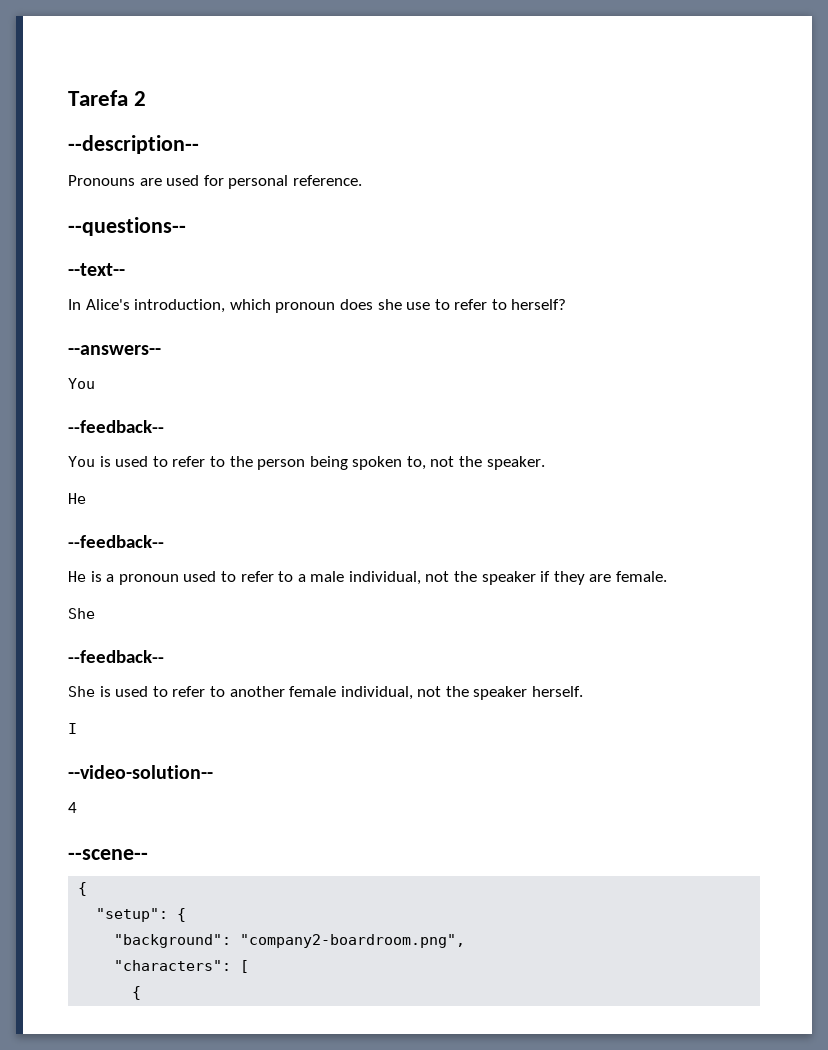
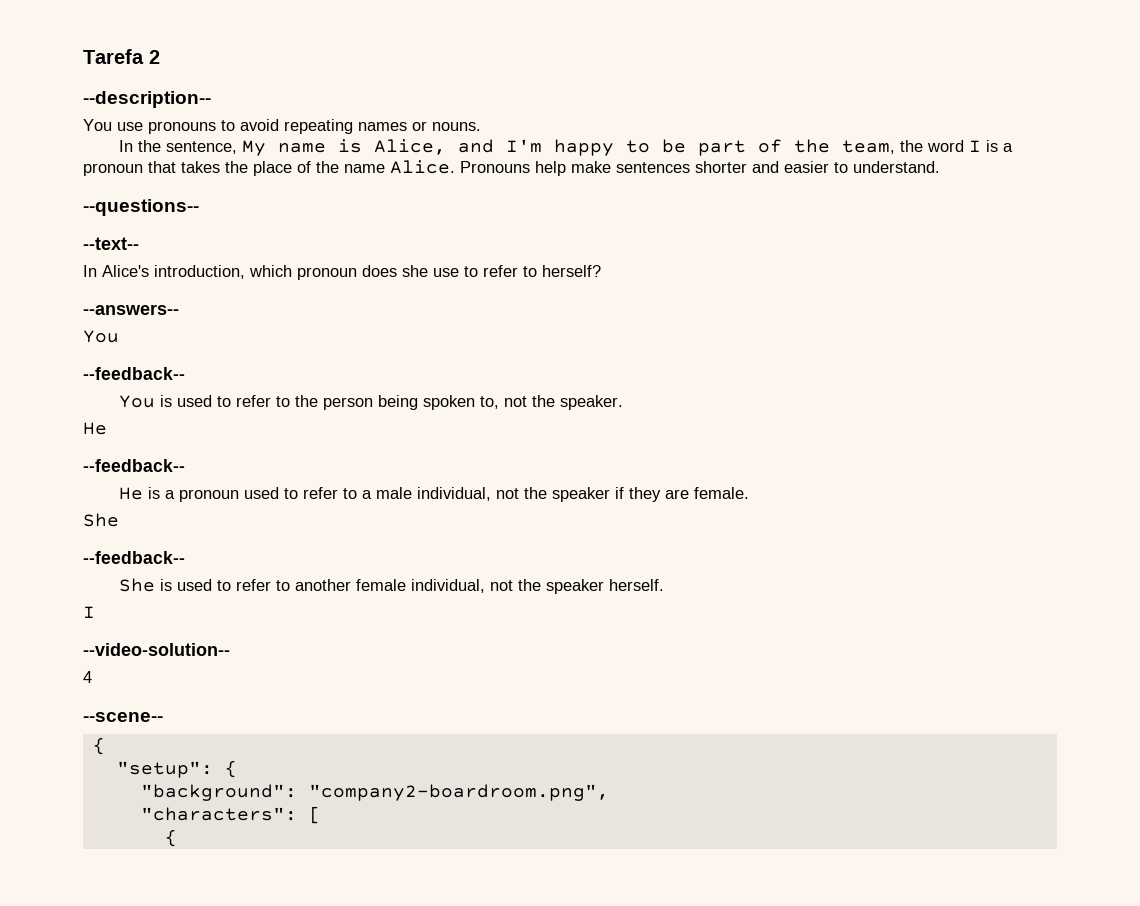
- Pronouns are used for personal reference.
+ You use pronouns to avoid repeating names or nouns.
+ In the sentence, My name is Alice, and I'm happy to be part of the team, the word I is a pronoun that takes the place of the name Alice. Pronouns help make sentences shorter and easier to understand.

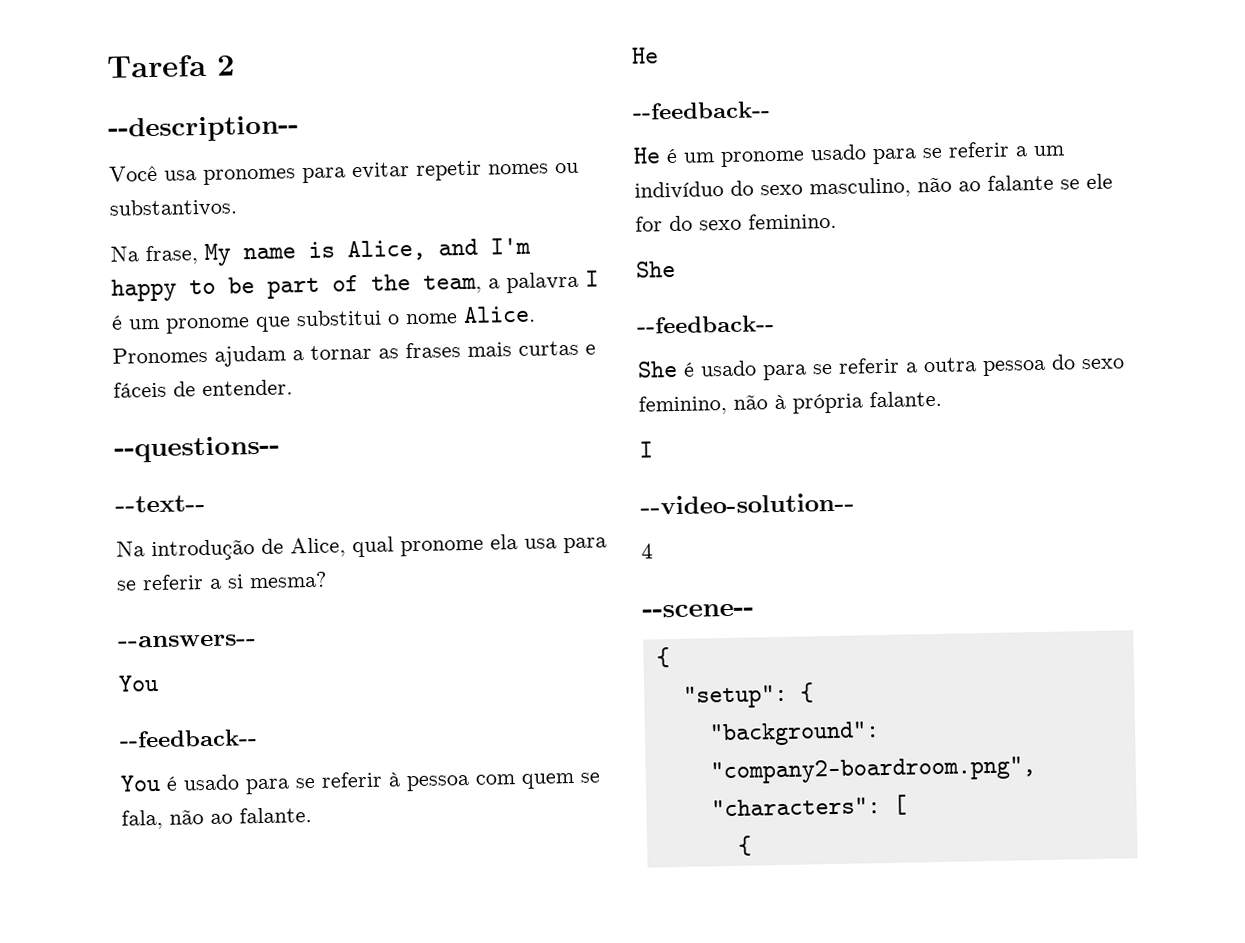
- You use pronouns to avoid repeating names or nouns.
- In the sentence, My name is Alice, and I'm happy to be part of the team, the word I is a pronoun that takes the place of the name Alice. Pronouns help make sentences shorter and easier to understand.
+ Você usa pronomes para evitar repetir nomes ou substantivos.
+ Na frase, My name is Alice, and I'm happy to be part of the team, a palavra I é um pronome que substitui o nome Alice. Pronomes ajudam a tornar as frases mais curtas e fáceis de entender.
  --questions--
  --text--
- In Alice's introduction, which pronoun does she use to refer to herself?
+ Na introdução de Alice, qual pronome ela usa para se referir a si mesma?
  --answers--
  You
  --feedback--
- You is used to refer to the person being spoken to, not the speaker.
+ You é usado para se referir à pessoa com quem se fala, não ao falante.
  He
  --feedback--
- He is a pronoun used to refer to a male individual, not the speaker if they are female.
+ He é um pronome usado para se referir a um indivíduo do sexo masculino, não ao falante se ele for do sexo feminino.
  She
  --feedback--
- She is used to refer to another female individual, not the speaker herself.
+ She é usado para se referir a outra pessoa do sexo feminino, não à própria falante.

